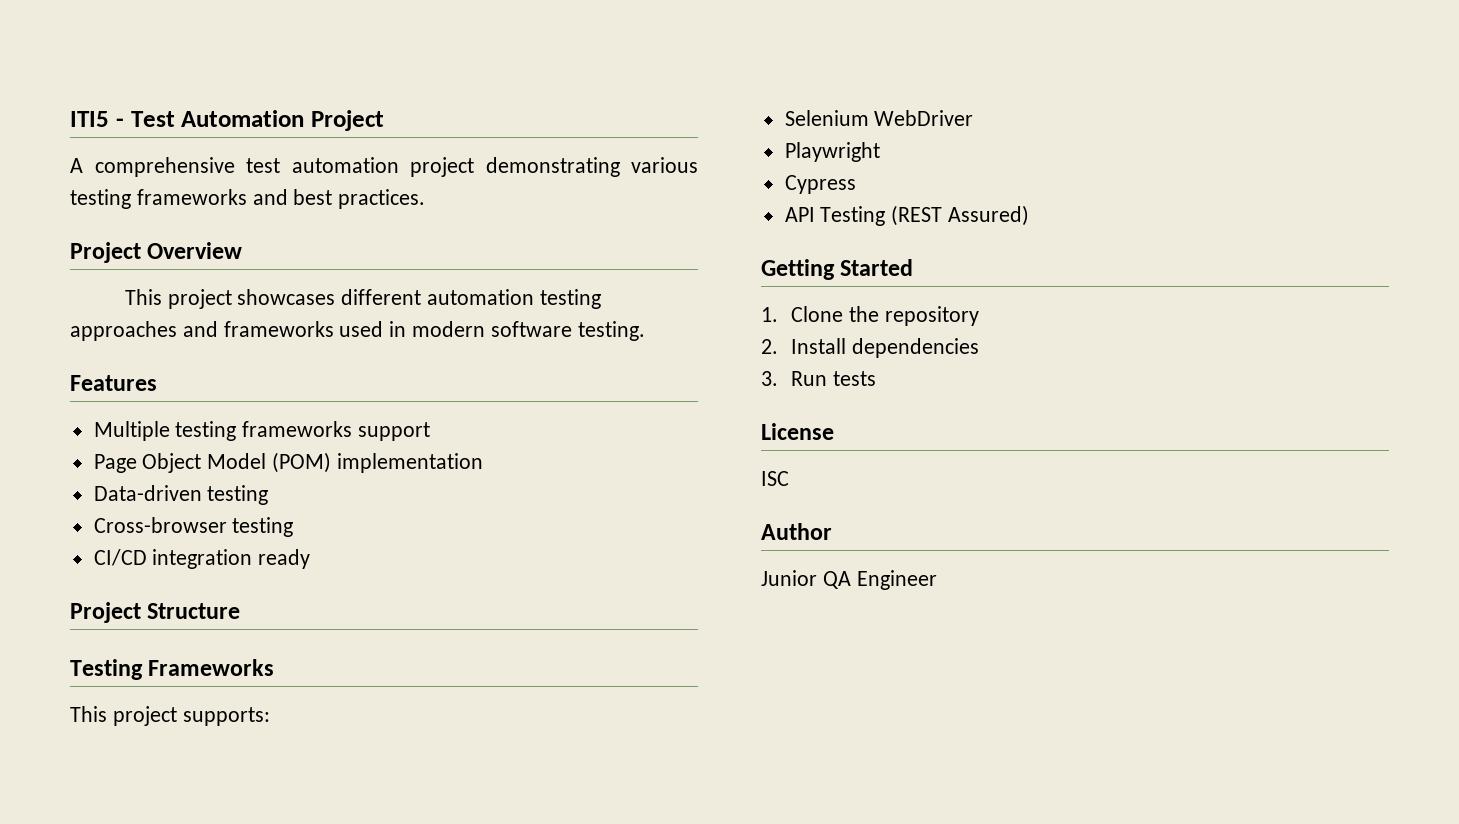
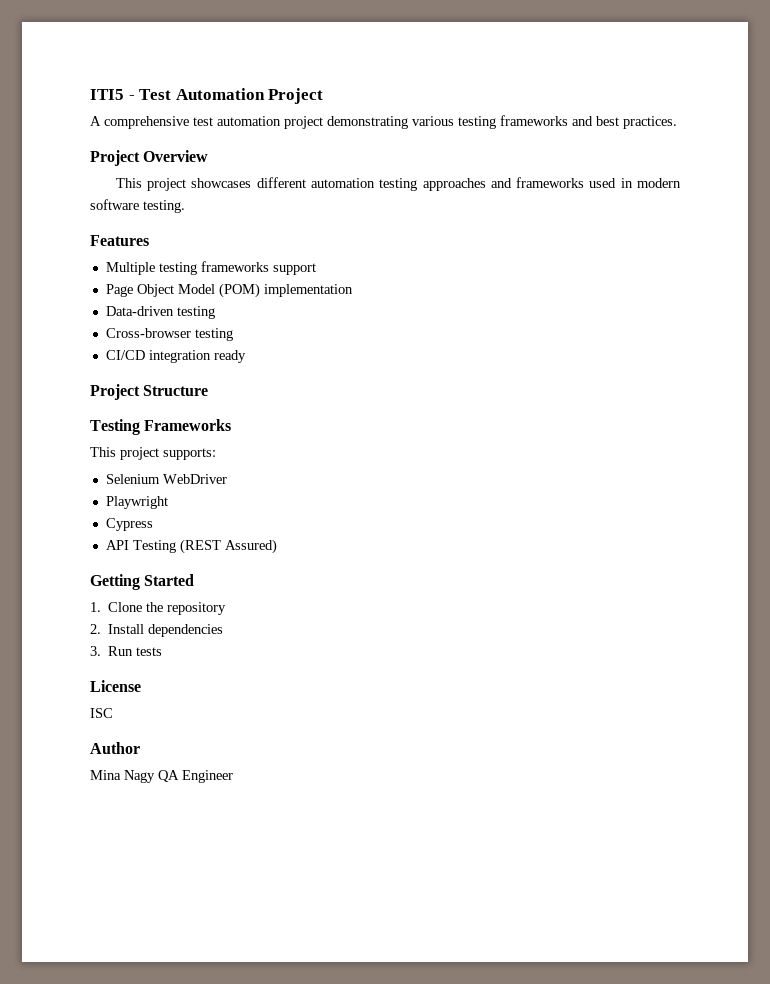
- Junior QA Engineer
+ Mina Nagy QA Engineer

